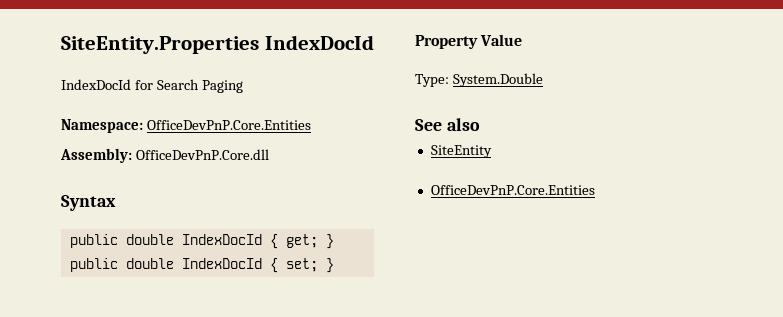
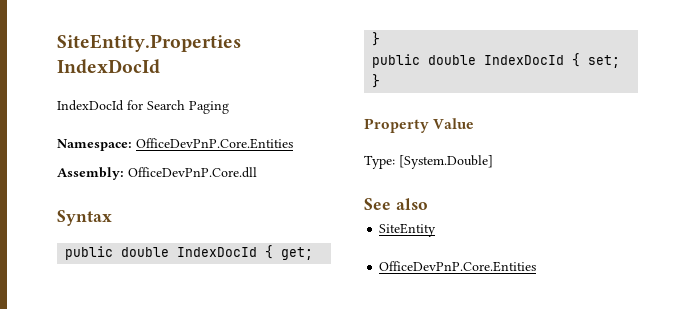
- Type: System.Double
+ Type: [System.Double]

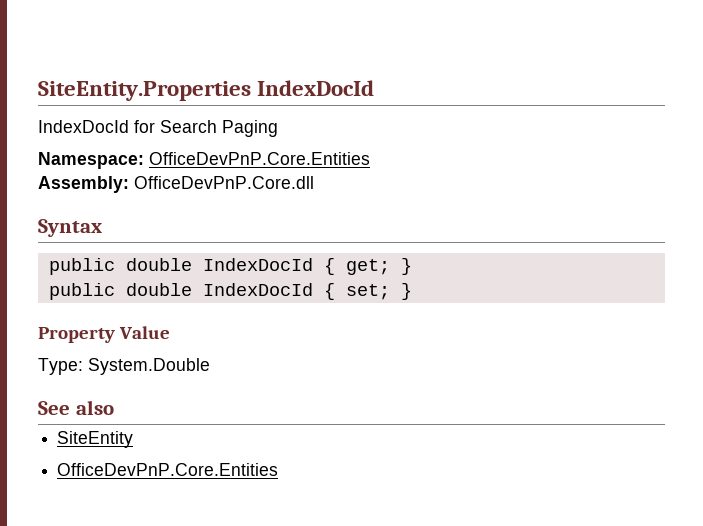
- Type: [System.Double]
+ Type: System.Double

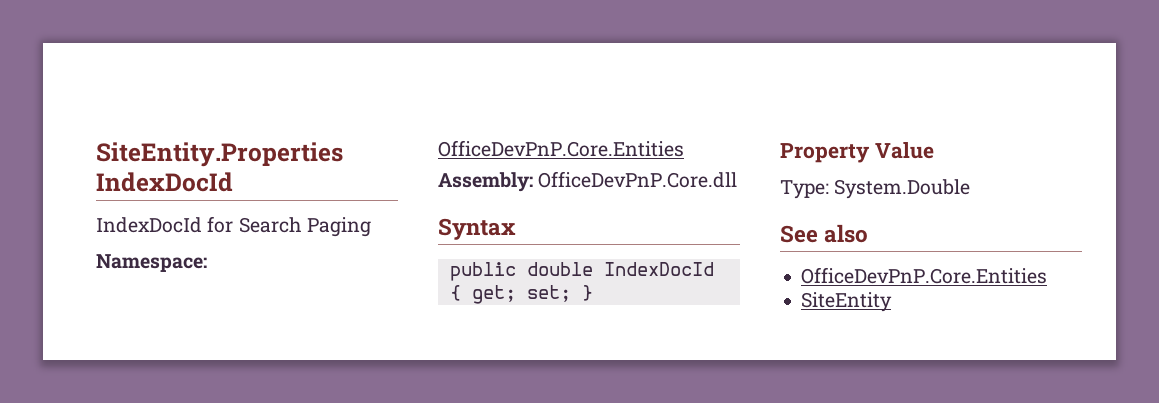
- public double IndexDocId { get; }
- public double IndexDocId { set; }
+ public double IndexDocId { get; set; }
  See also
+ OfficeDevPnP.Core.Entities
  SiteEntity
- OfficeDevPnP.Core.Entities

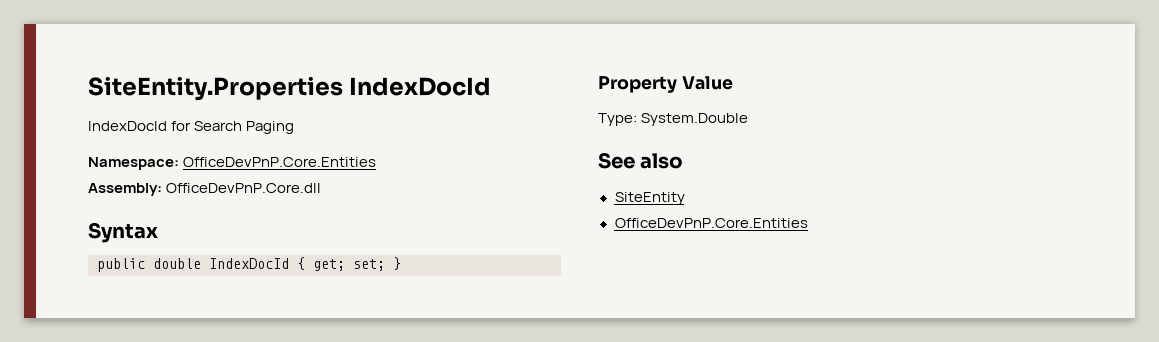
  See also
+ SiteEntity
  OfficeDevPnP.Core.Entities
- SiteEntity

